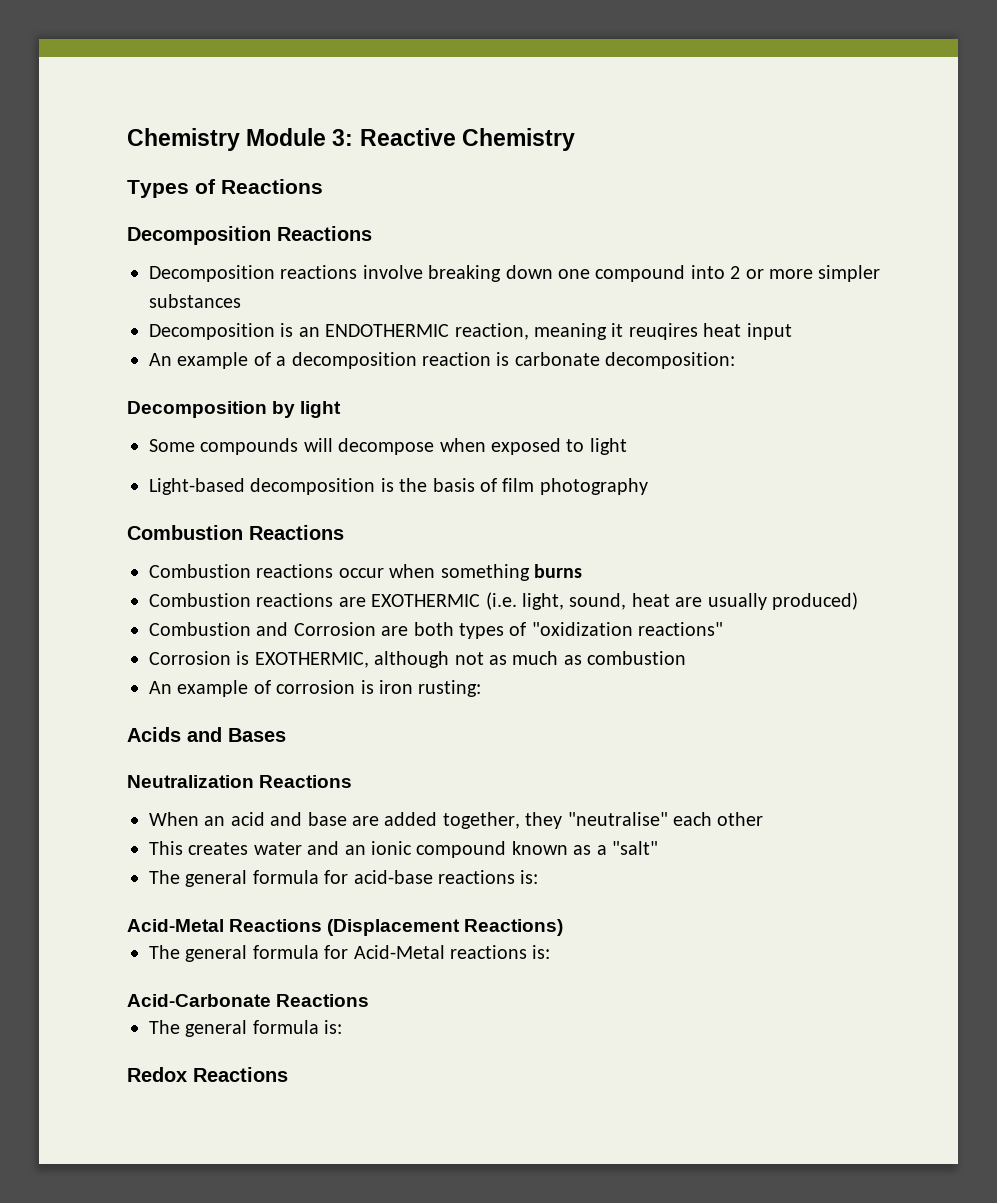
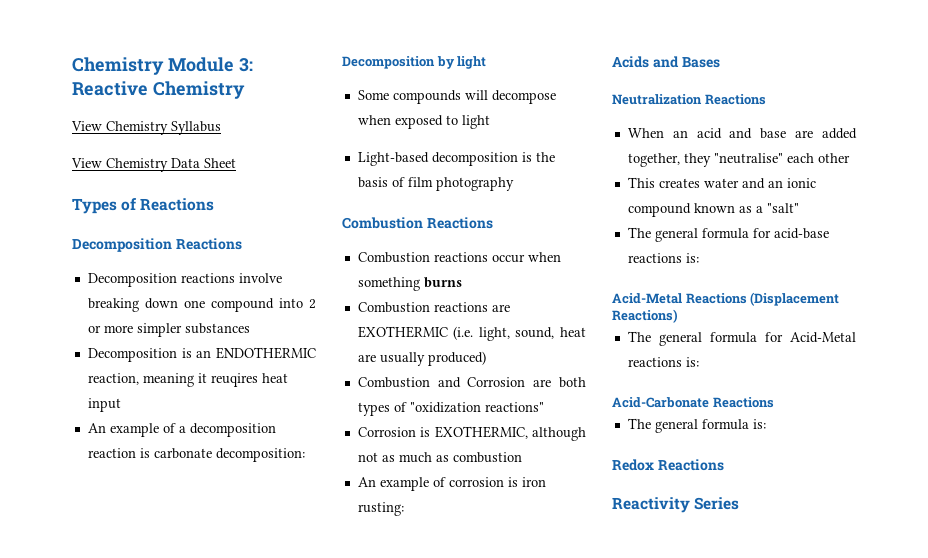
+ View Chemistry Syllabus
+ View Chemistry Data Sheet
+ Reactivity Series

